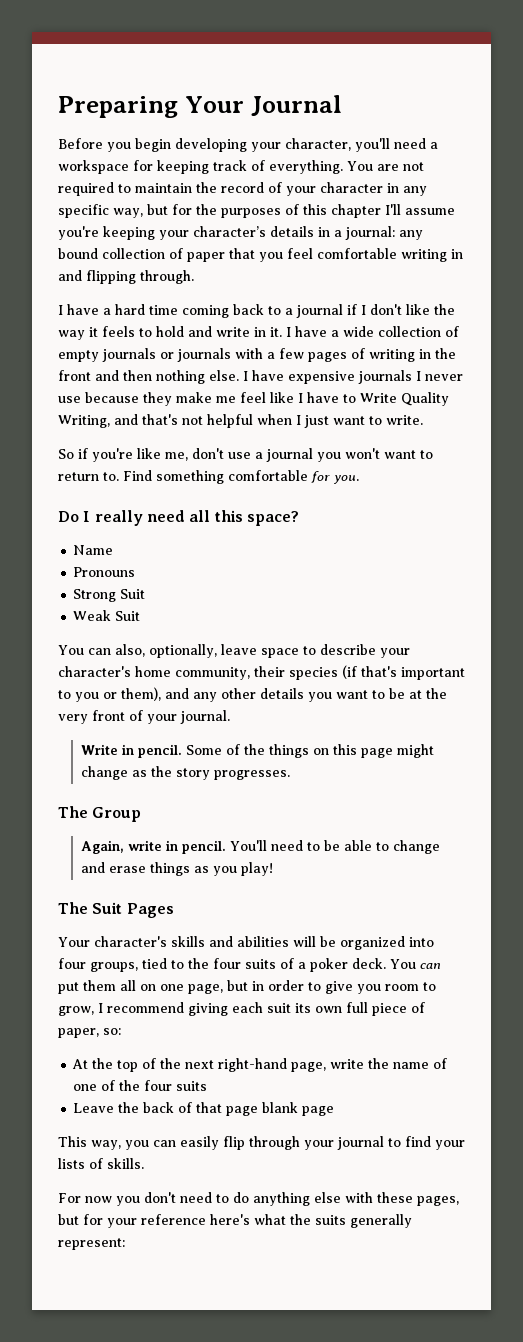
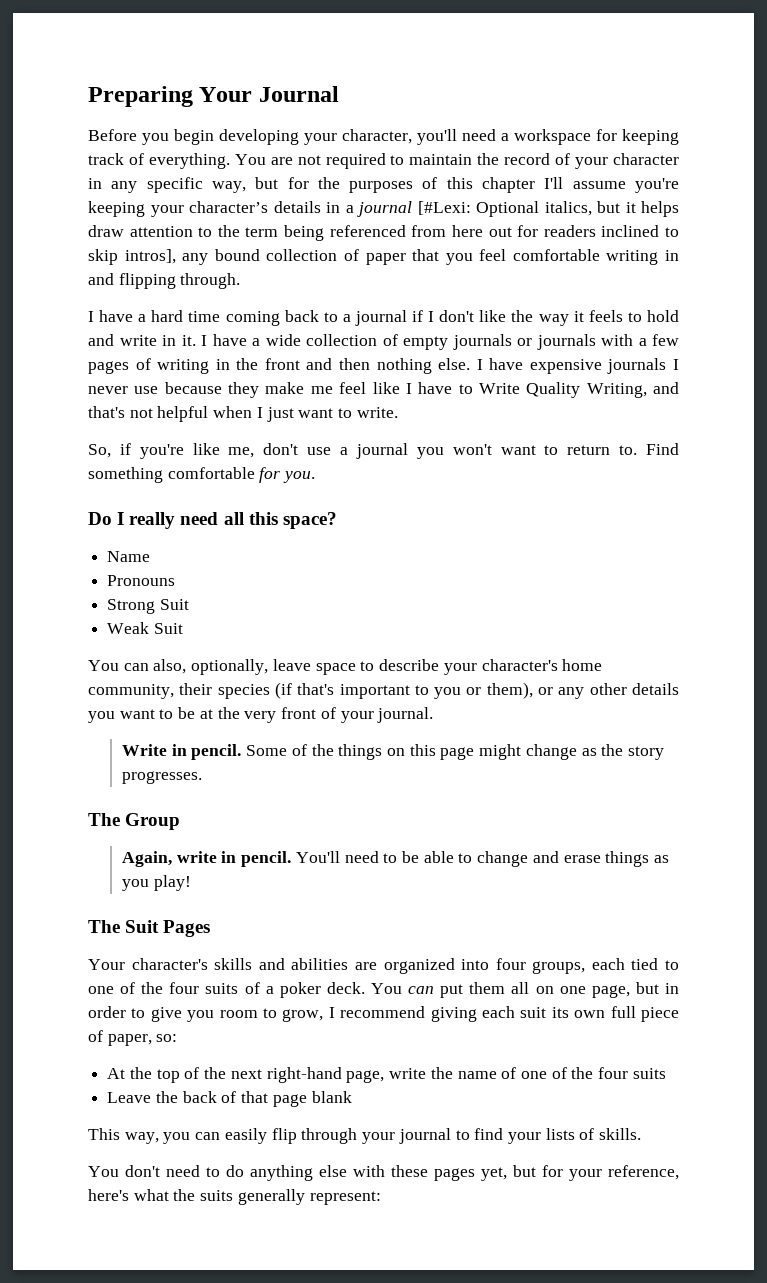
- You are not required to maintain the record of your character in any specific way, but for the purposes of this chapter I'll assume you're keeping your character’s details in a journal: any bound collection of paper that you feel comfortable writing in and flipping through.
+ You are not required to maintain the record of your character in any specific way, but for the purposes of this chapter I'll assume you're keeping your character’s details in a journal [#Lexi: Optional italics, but it helps draw attention to the term being referenced from here out for readers inclined to skip intros], any bound collection of paper that you feel comfortable writing in and flipping through.
- So if you're like me, don't use a journal you won't want to return to.
+ So, if you're like me, don't use a journal you won't want to return to.
- You can also, optionally, leave space to describe your character's home community, their species (if that's important to you or them), and any other details you want to be at the very front of your journal.
+ You can also, optionally, leave space to describe your character's home community, their species (if that's important to you or them), or any other details you want to be at the very front of your journal.
- Your character's skills and abilities will be organized into four groups, tied to the four suits of a poker deck.
+ Your character's skills and abilities are organized into four groups, each tied to one of the four suits of a poker deck.
- Leave the back of that page blank page
+ Leave the back of that page blank
- For now you don't need to do anything else with these pages, but for your reference here's what the suits generally represent:
+ You don't need to do anything else with these pages yet, but for your reference, here's what the suits generally represent:

